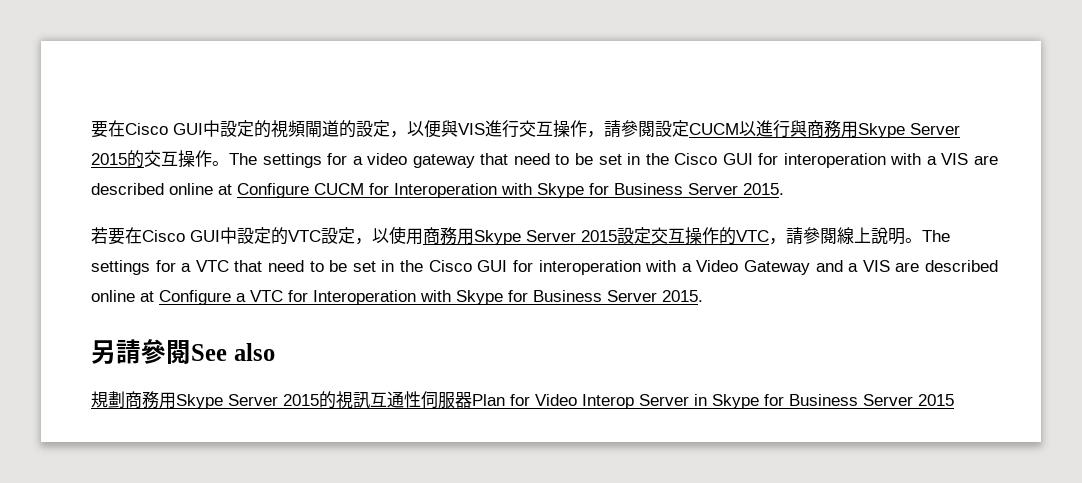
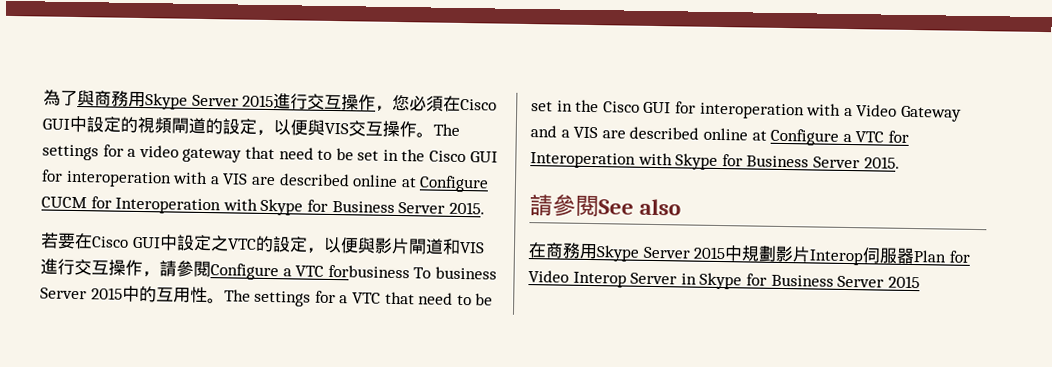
- 要在Cisco GUI中設定的視頻閘道的設定，以便與VIS進行交互操作，請參閱設定CUCM以進行與商務用Skype Server 2015的交互操作。
+ 為了與商務用Skype Server 2015進行交互操作，您必須在Cisco GUI中設定的視頻閘道的設定，以便與VIS交互操作。
- 若要在Cisco GUI中設定的VTC設定，以使用商務用Skype Server 2015設定交互操作的VTC，請參閱線上說明。
+ 若要在Cisco GUI中設定之VTC的設定，以便與影片閘道和VIS進行交互操作，請參閱Configure a VTC forbusiness To business Server 2015中的互用性。
- 另請參閱See also
+ 請參閱See also
- 規劃商務用Skype Server 2015的視訊互通性伺服器Plan for Video Interop Server in Skype for Business Server 2015
+ 在商務用Skype Server 2015中規劃影片Interop伺服器Plan for Video Interop Server in Skype for Business Server 2015

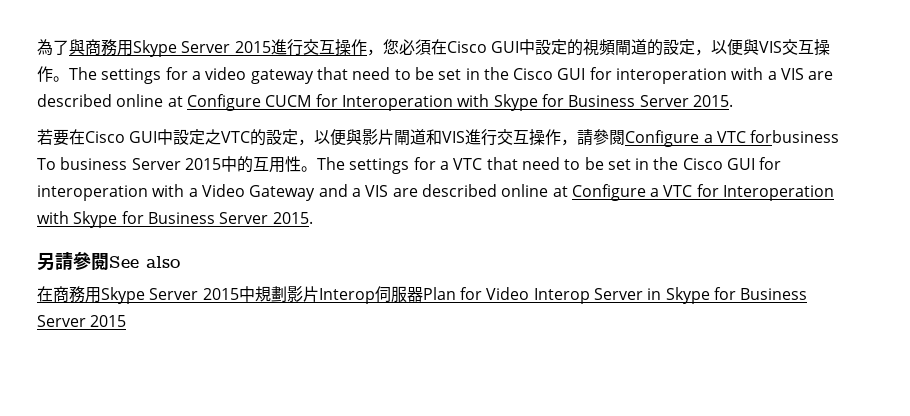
- 請參閱See also
+ 另請參閱See also

